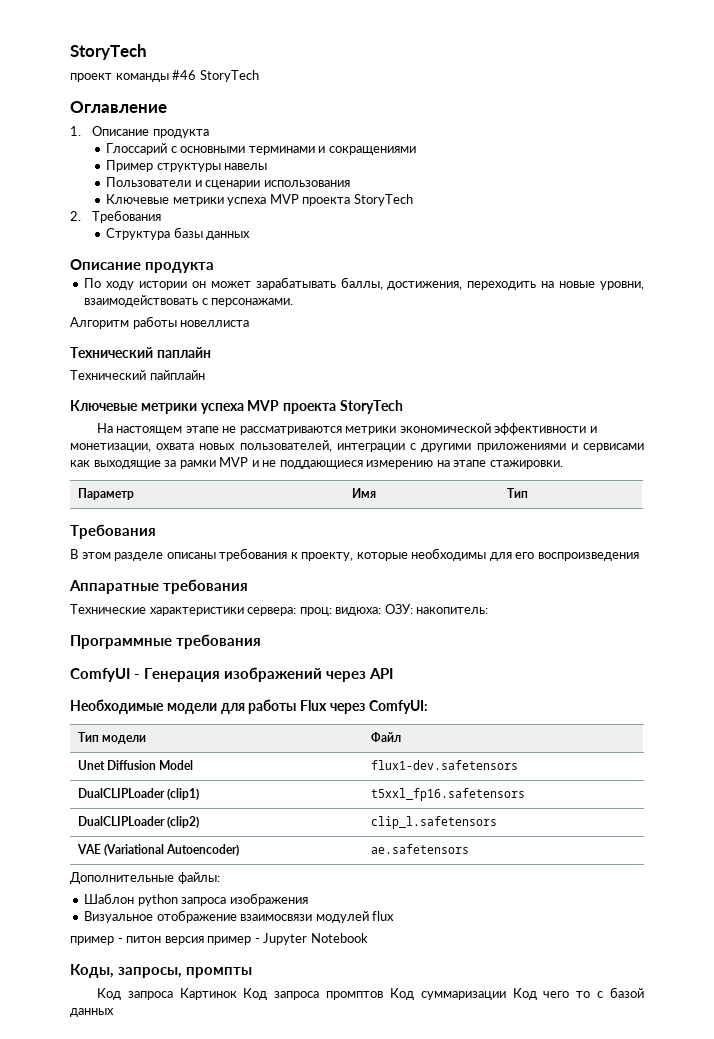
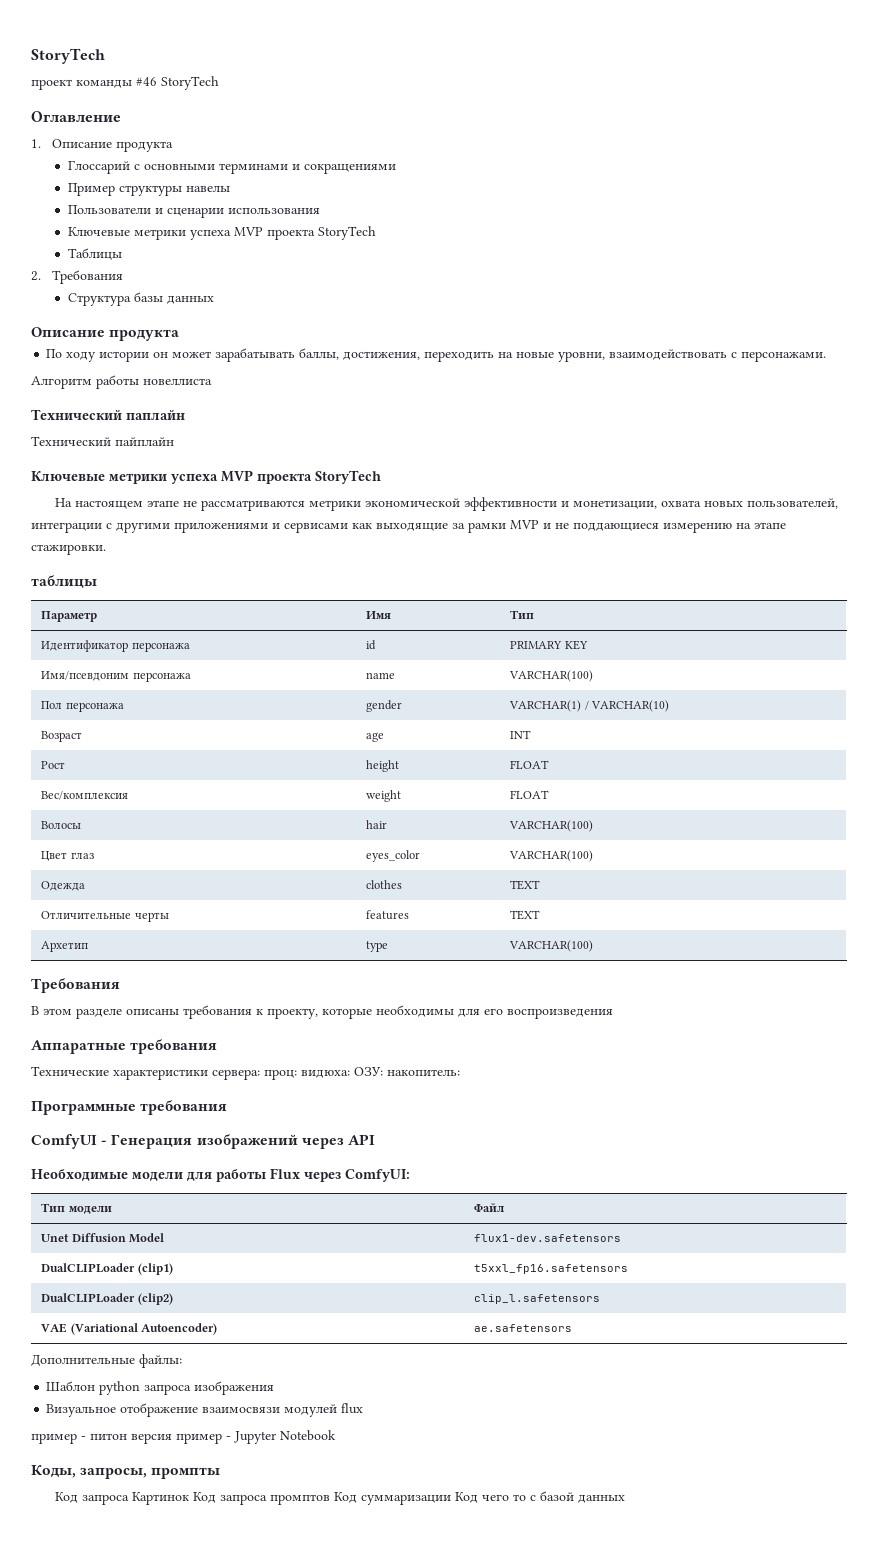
+ Таблицы
+ таблицы
+ Идентификатор персонажа | id | PRIMARY KEY
+ Имя/псевдоним персонажа | name | VARCHAR(100)
+ Пол персонажа | gender | VARCHAR(1) / VARCHAR(10)
+ Возраст | age | INT
+ Рост | height | FLOAT
+ Вес/комплексия | weight | FLOAT
+ Волосы | hair | VARCHAR(100)
+ Цвет глаз | eyes_color | VARCHAR(100)
+ Одежда | clothes | TEXT
+ Отличительные черты | features | TEXT
+ Архетип | type | VARCHAR(100)

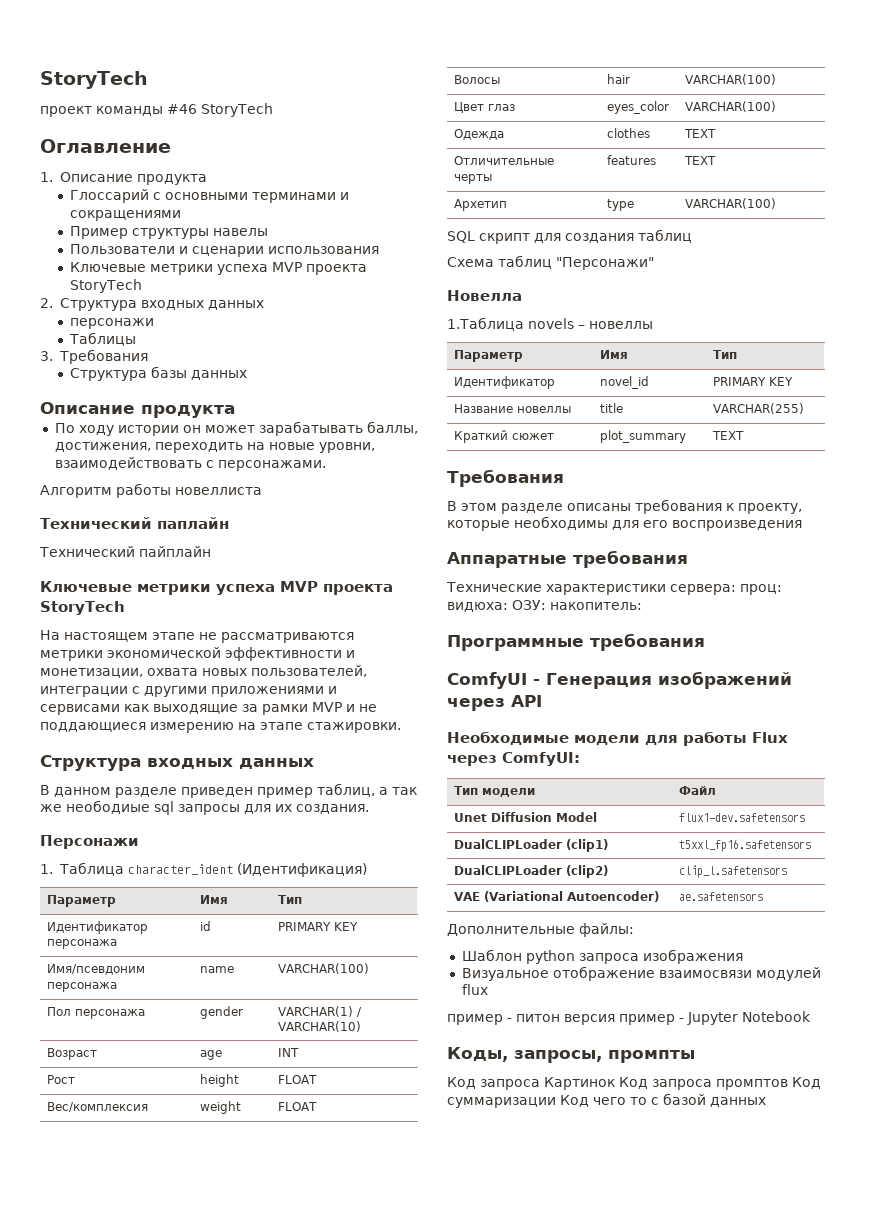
+ 2. Структура входных данных
+ персонажи
- 2. Требования
+ 3. Требования
  На настоящем этапе не рассматриваются метрики экономической эффективности и монетизации, охвата новых пользователей, интеграции с другими приложениями и сервисами как выходящие за рамки MVP и не поддающиеся измерению на этапе стажировки.
- таблицы
+ Структура входных данных
+ В данном разделе приведен пример таблиц, а так же неободиые sql запросы для их создания.
+ Персонажи
+ 1. Таблица character_ident (Идентификация)
+ SQL скрипт для создания таблиц
+ Схема таблиц "Персонажи"
+ Новелла
+ 1.Таблица novels – новеллы
+ Параметр | Имя | Тип
+ Идентификатор | novel_id | PRIMARY KEY
+ Название новеллы | title | VARCHAR(255)
+ Краткий сюжет | plot_summary | TEXT

